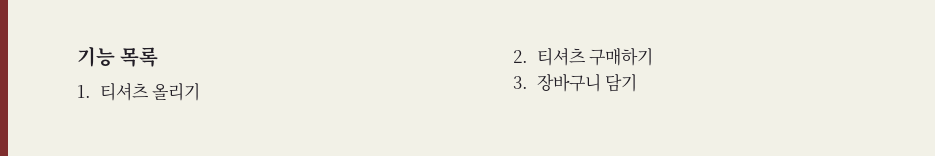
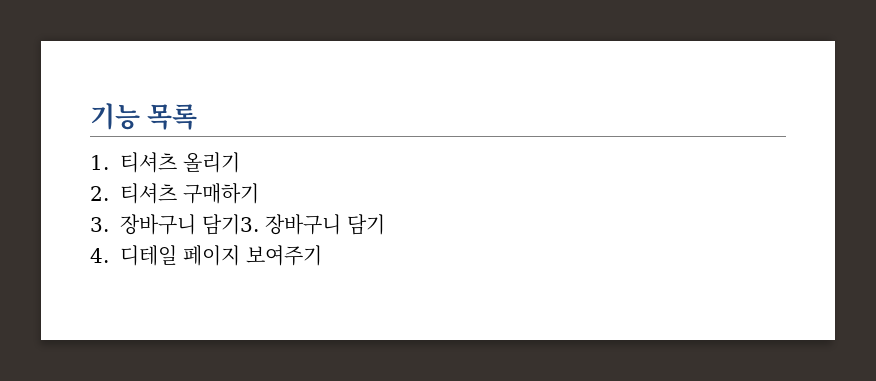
- 3. 장바구니 담기
+ 3. 장바구니 담기3. 장바구니 담기
+ 4. 디테일 페이지 보여주기

